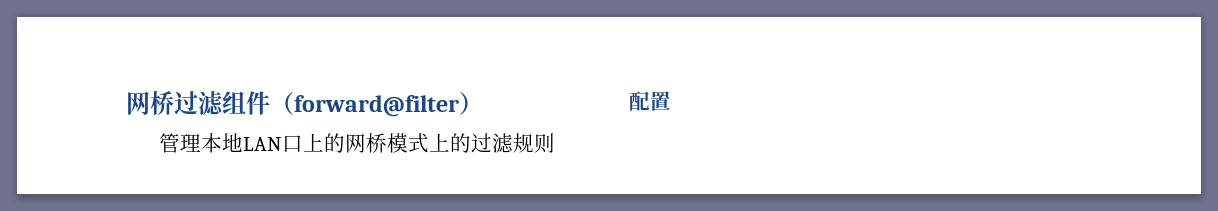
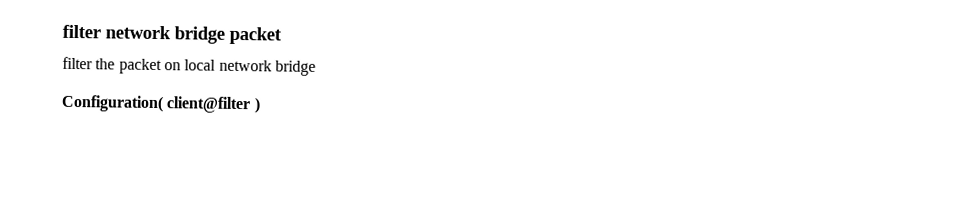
- 网桥过滤组件（forward@filter）
- 管理本地LAN口上的网桥模式上的过滤规则
- 配置
+ filter network bridge packet
+ filter the packet on local network bridge
+ Configuration( client@filter )

